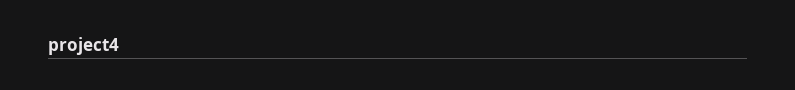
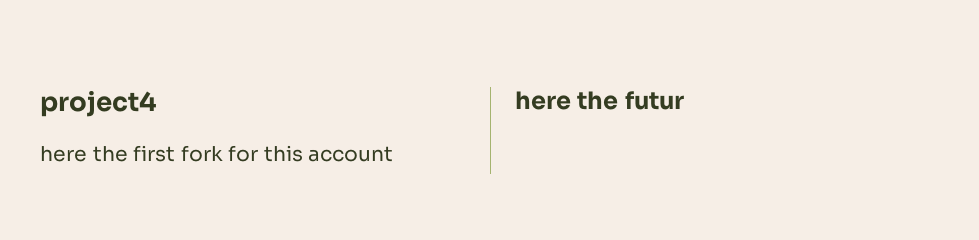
+ here the first fork for this account
+ here the futur

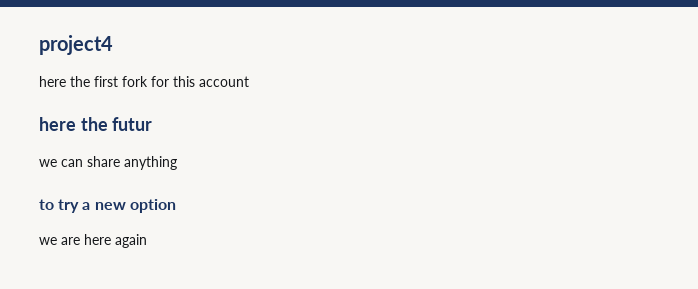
+ we can share anything
+ to try a new option
+ we are here again

